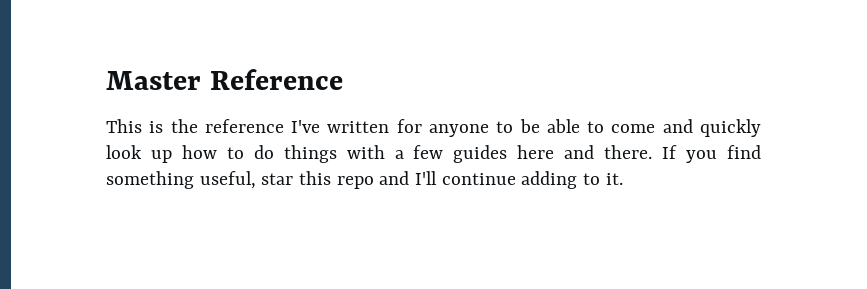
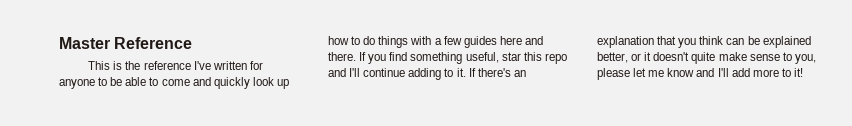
+ If there's an explanation that you think can be explained better, or it doesn't quite make sense to you, please let me know and I'll add more to it!

